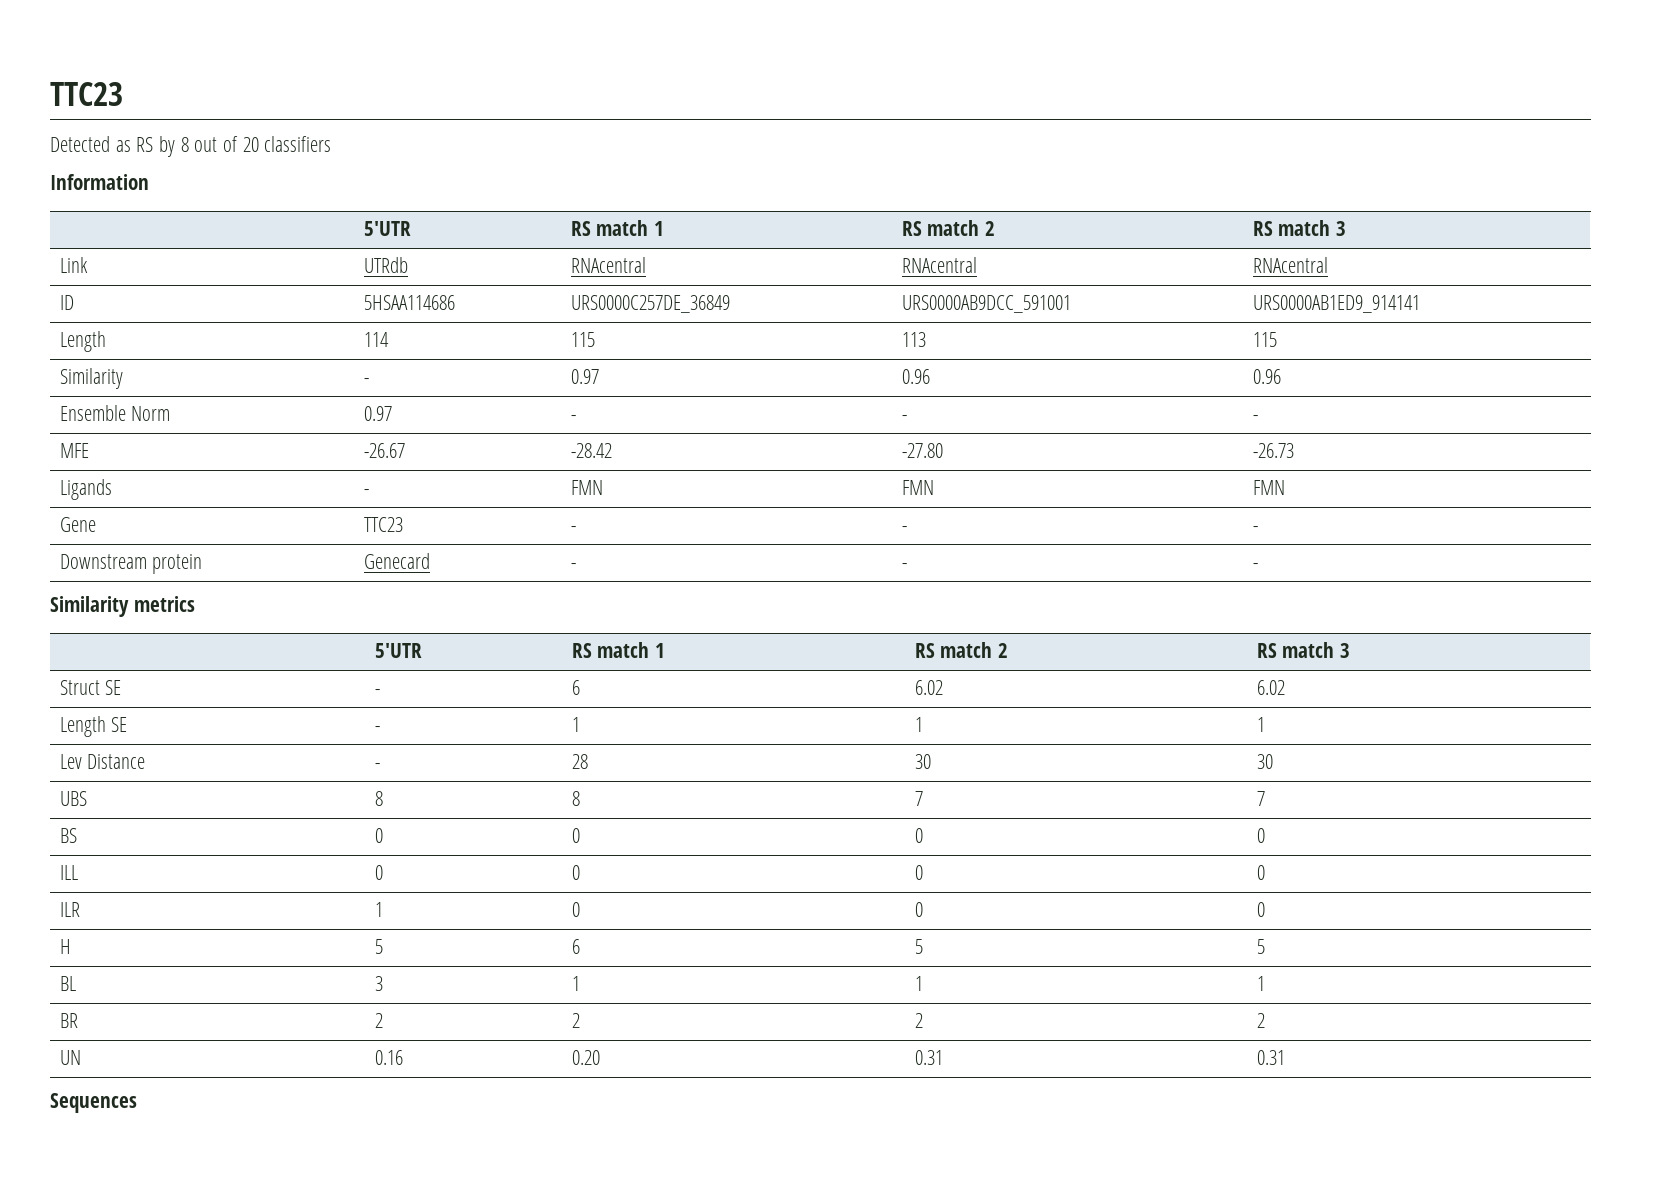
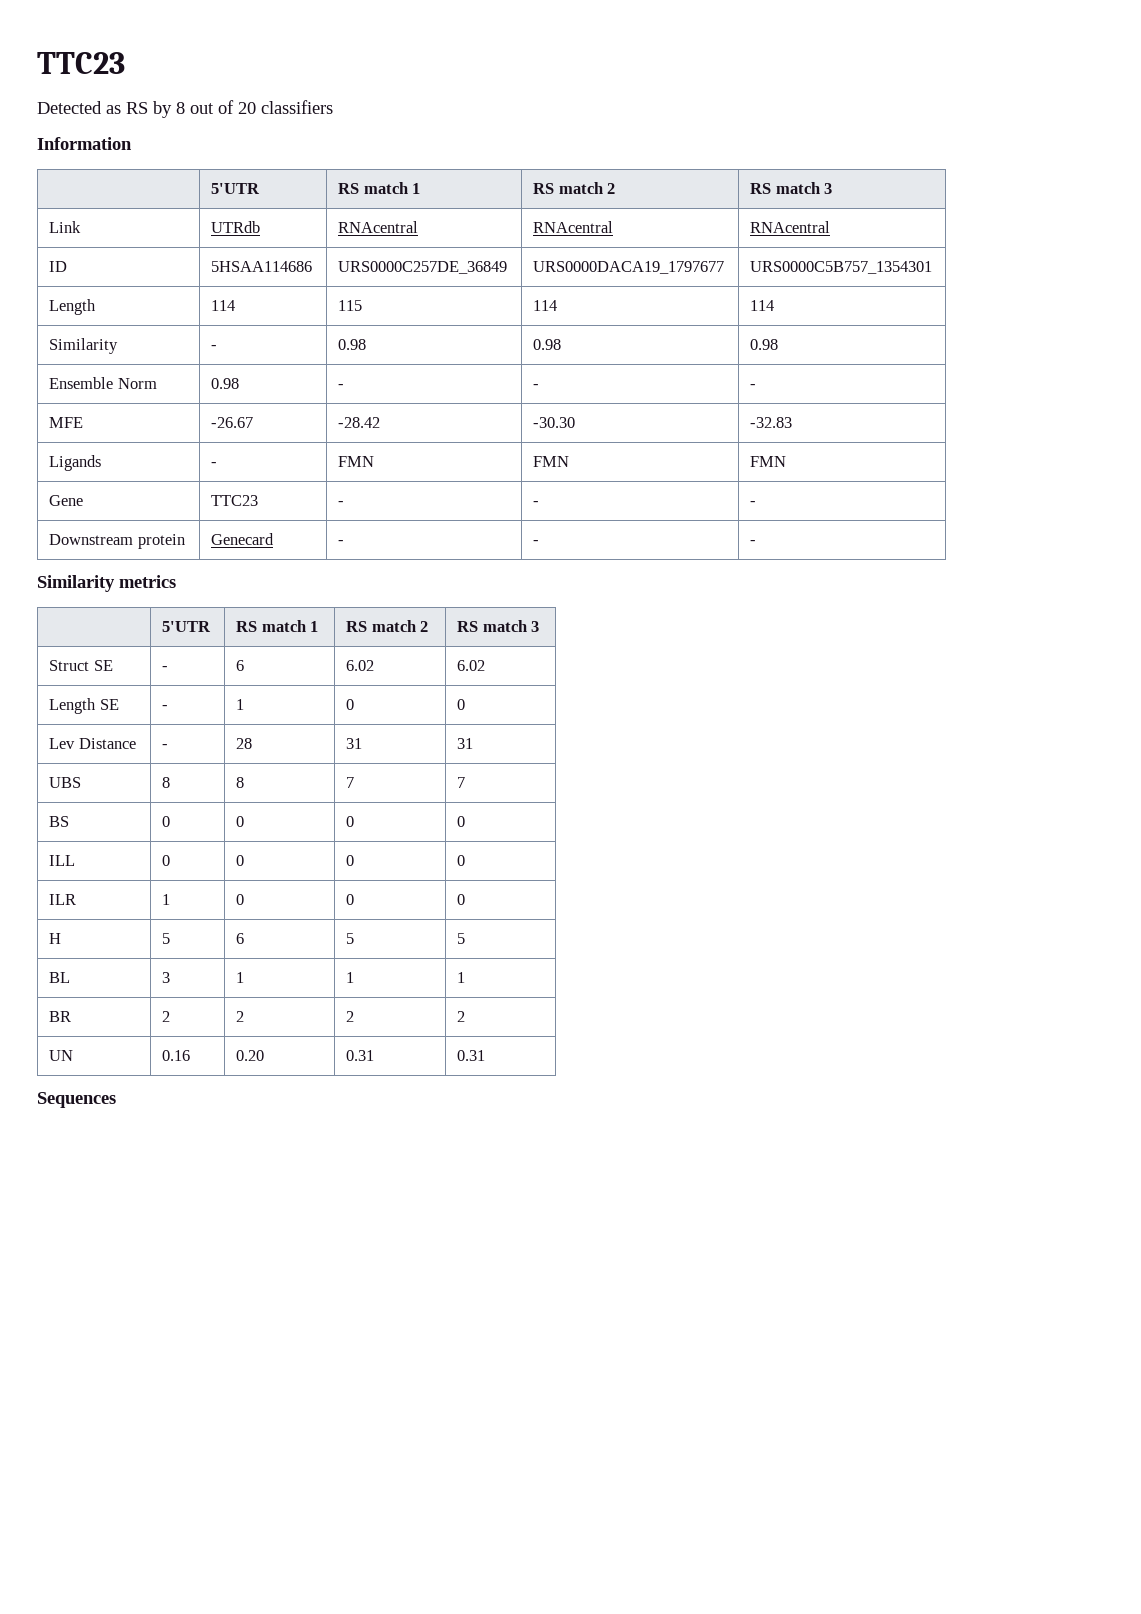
- ID | 5HSAA114686 | URS0000C257DE_36849 | URS0000AB9DCC_591001 | URS0000AB1ED9_914141
+ ID | 5HSAA114686 | URS0000C257DE_36849 | URS0000DACA19_1797677 | URS0000C5B757_1354301
- Length | 114 | 115 | 113 | 115
+ Length | 114 | 115 | 114 | 114
- Similarity | - | 0.97 | 0.96 | 0.96
+ Similarity | - | 0.98 | 0.98 | 0.98
- Ensemble Norm | 0.97 | - | - | -
+ Ensemble Norm | 0.98 | - | - | -
- MFE | -26.67 | -28.42 | -27.80 | -26.73
+ MFE | -26.67 | -28.42 | -30.30 | -32.83
- Length SE | - | 1 | 1 | 1
+ Length SE | - | 1 | 0 | 0
- Lev Distance | - | 28 | 30 | 30
+ Lev Distance | - | 28 | 31 | 31

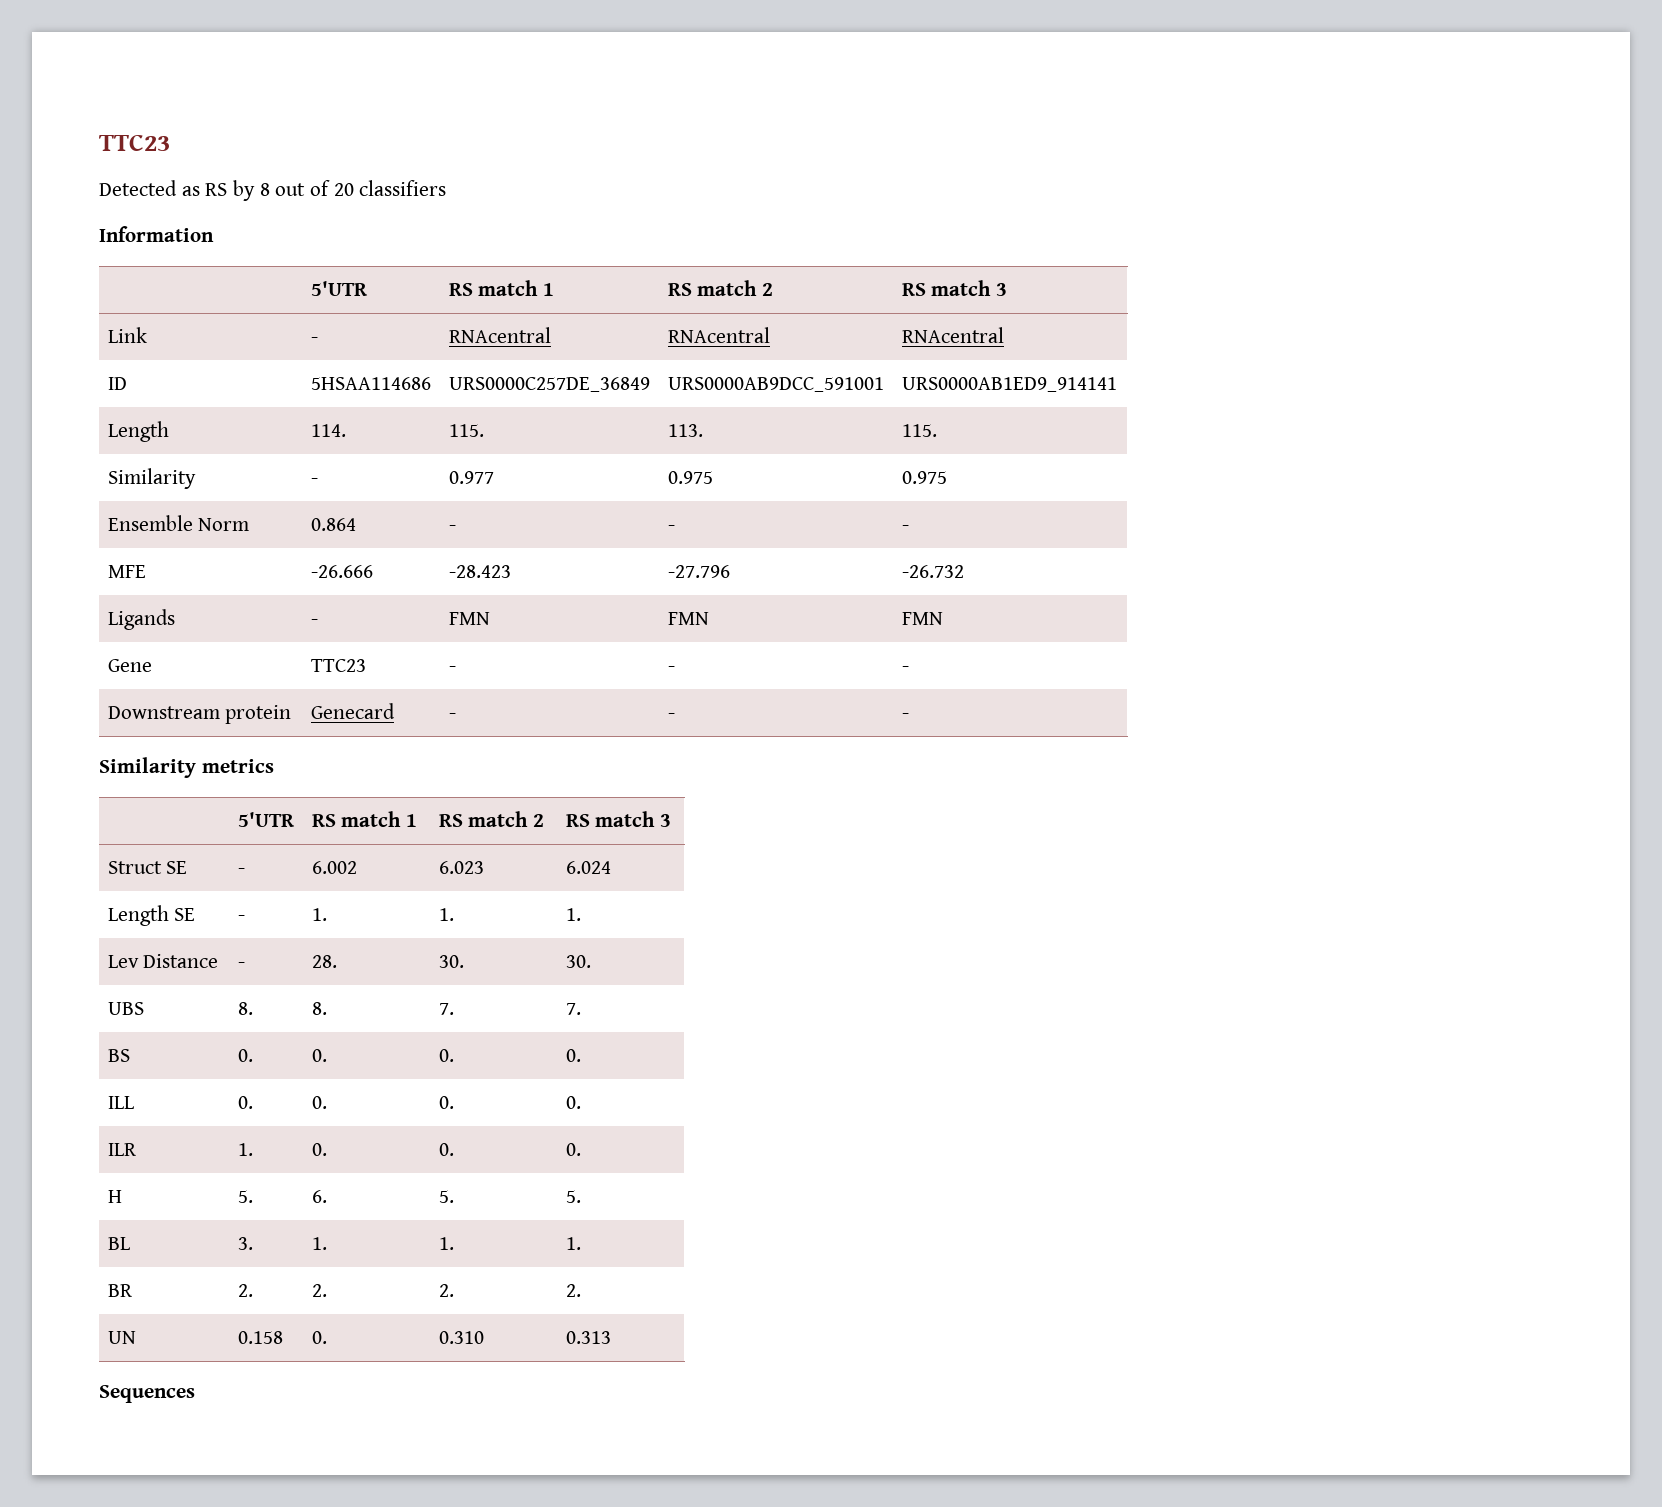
- Link | UTRdb | RNAcentral | RNAcentral | RNAcentral
+ Link | - | RNAcentral | RNAcentral | RNAcentral
- ID | 5HSAA114686 | URS0000C257DE_36849 | URS0000DACA19_1797677 | URS0000C5B757_1354301
+ ID | 5HSAA114686 | URS0000C257DE_36849 | URS0000AB9DCC_591001 | URS0000AB1ED9_914141
- Length | 114 | 115 | 114 | 114
+ Length | 114. | 115. | 113. | 115.
- Similarity | - | 0.98 | 0.98 | 0.98
+ Similarity | - | 0.977 | 0.975 | 0.975
- Ensemble Norm | 0.98 | - | - | -
+ Ensemble Norm | 0.864 | - | - | -
- MFE | -26.67 | -28.42 | -30.30 | -32.83
+ MFE | -26.666 | -28.423 | -27.796 | -26.732
- Struct SE | - | 6 | 6.02 | 6.02
+ Struct SE | - | 6.002 | 6.023 | 6.024
- Length SE | - | 1 | 0 | 0
+ Length SE | - | 1. | 1. | 1.
- Lev Distance | - | 28 | 31 | 31
- UBS | 8 | 8 | 7 | 7
- BS | 0 | 0 | 0 | 0
- ILL | 0 | 0 | 0 | 0
- ILR | 1 | 0 | 0 | 0
- H | 5 | 6 | 5 | 5
- BL | 3 | 1 | 1 | 1
- BR | 2 | 2 | 2 | 2
- UN | 0.16 | 0.20 | 0.31 | 0.31
+ Lev Distance | - | 28. | 30. | 30.
+ UBS | 8. | 8. | 7. | 7.
+ BS | 0. | 0. | 0. | 0.
+ ILL | 0. | 0. | 0. | 0.
+ ILR | 1. | 0. | 0. | 0.
+ H | 5. | 6. | 5. | 5.
+ BL | 3. | 1. | 1. | 1.
+ BR | 2. | 2. | 2. | 2.
+ UN | 0.158 | 0. | 0.310 | 0.313

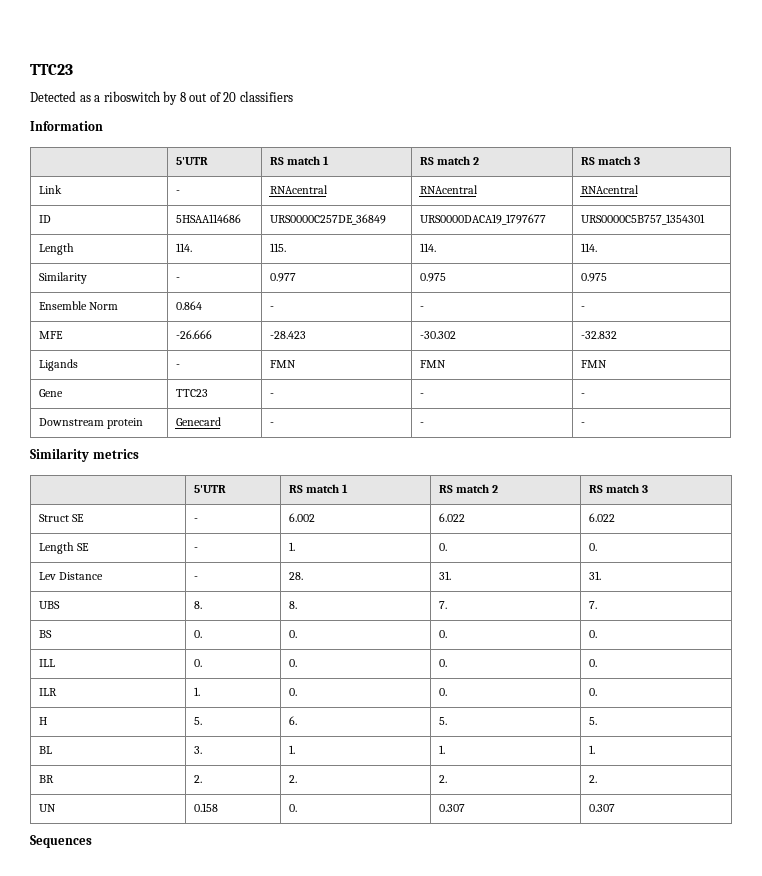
- Detected as RS by 8 out of 20 classifiers
+ Detected as a riboswitch by 8 out of 20 classifiers
- ID | 5HSAA114686 | URS0000C257DE_36849 | URS0000AB9DCC_591001 | URS0000AB1ED9_914141
+ ID | 5HSAA114686 | URS0000C257DE_36849 | URS0000DACA19_1797677 | URS0000C5B757_1354301
- Length | 114. | 115. | 113. | 115.
+ Length | 114. | 115. | 114. | 114.
- MFE | -26.666 | -28.423 | -27.796 | -26.732
+ MFE | -26.666 | -28.423 | -30.302 | -32.832
- Struct SE | - | 6.002 | 6.023 | 6.024
+ Struct SE | - | 6.002 | 6.022 | 6.022
- Length SE | - | 1. | 1. | 1.
+ Length SE | - | 1. | 0. | 0.
- Lev Distance | - | 28. | 30. | 30.
+ Lev Distance | - | 28. | 31. | 31.
- UN | 0.158 | 0. | 0.310 | 0.313
+ UN | 0.158 | 0. | 0.307 | 0.307

